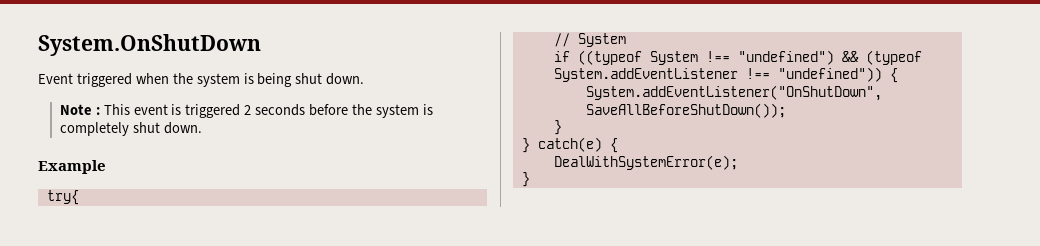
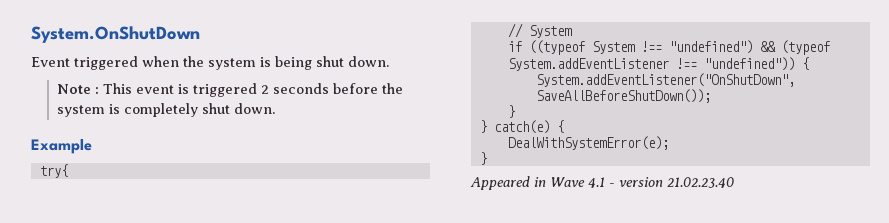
+ Appeared in Wave 4.1 - version 21.02.23.40

